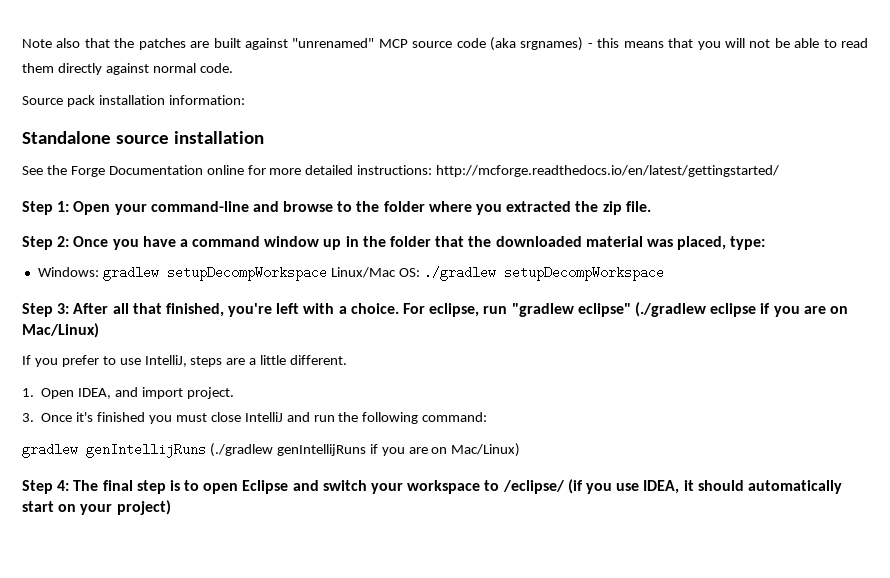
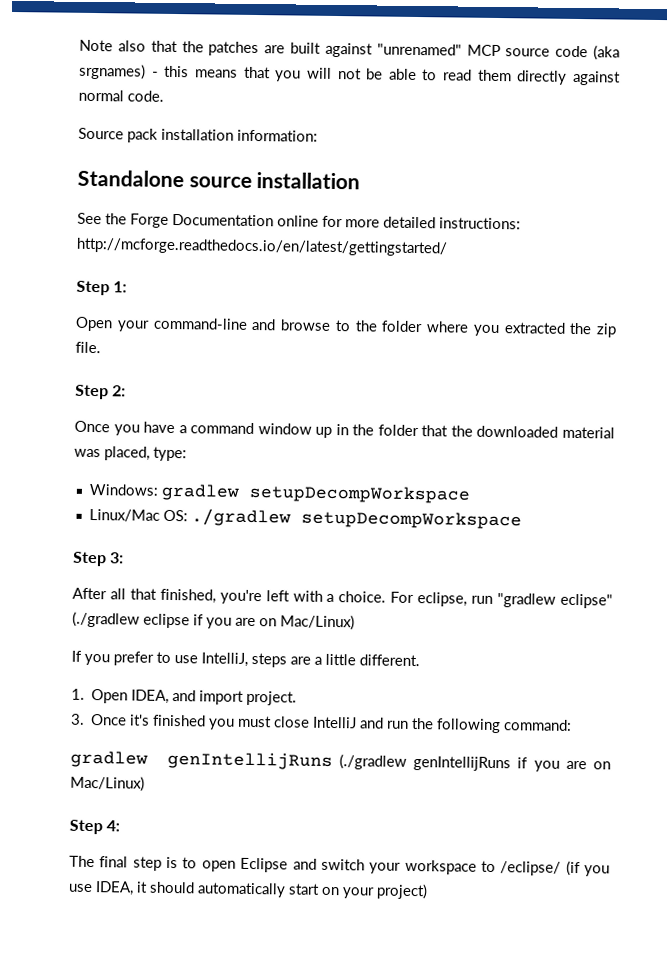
- Step 1: Open your command-line and browse to the folder where you extracted the zip file.
+ Step 1:
+ Open your command-line and browse to the folder where you extracted the zip file.
- Step 2: Once you have a command window up in the folder that the downloaded material was placed, type:
+ Step 2:
+ Once you have a command window up in the folder that the downloaded material was placed, type:
- Windows: gradlew setupDecompWorkspace Linux/Mac OS: ./gradlew setupDecompWorkspace
+ Windows: gradlew setupDecompWorkspace
+ Linux/Mac OS: ./gradlew setupDecompWorkspace
- Step 3: After all that finished, you're left with a choice.
+ Step 3:
+ After all that finished, you're left with a choice.
- Step 4: The final step is to open Eclipse and switch your workspace to /eclipse/ (if you use IDEA, it should automatically start on your project)
+ Step 4:
+ The final step is to open Eclipse and switch your workspace to /eclipse/ (if you use IDEA, it should automatically start on your project)

